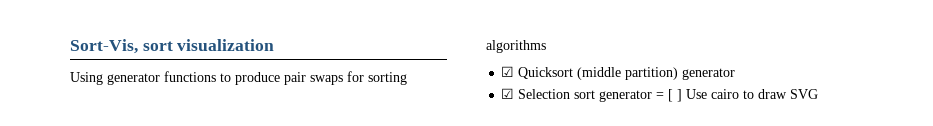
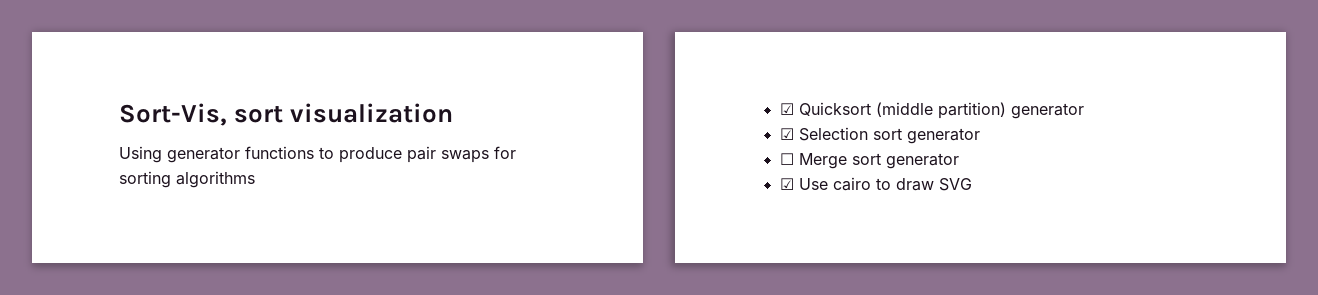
- ☑ Selection sort generator = [ ] Use cairo to draw SVG
+ ☑ Selection sort generator
+ ☐ Merge sort generator
+ ☑ Use cairo to draw SVG

